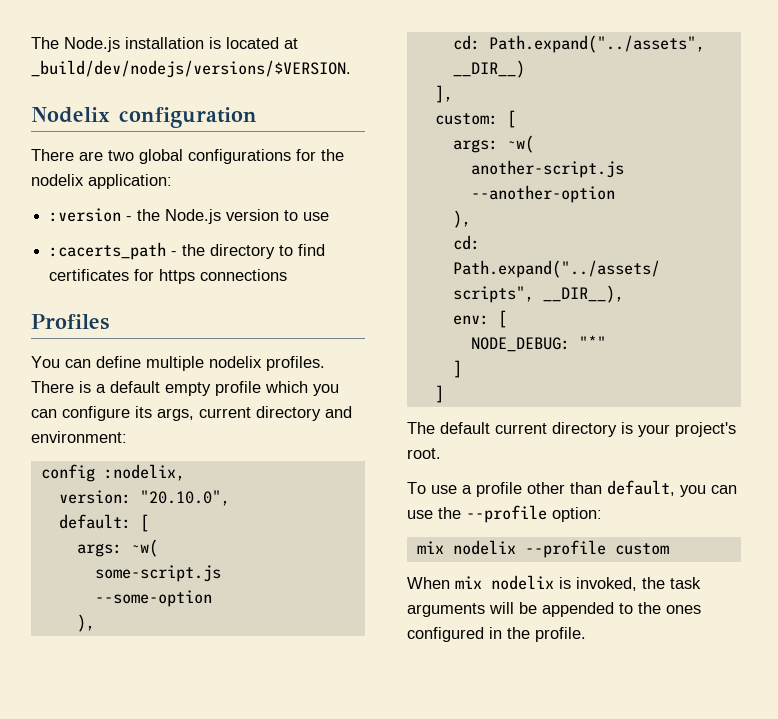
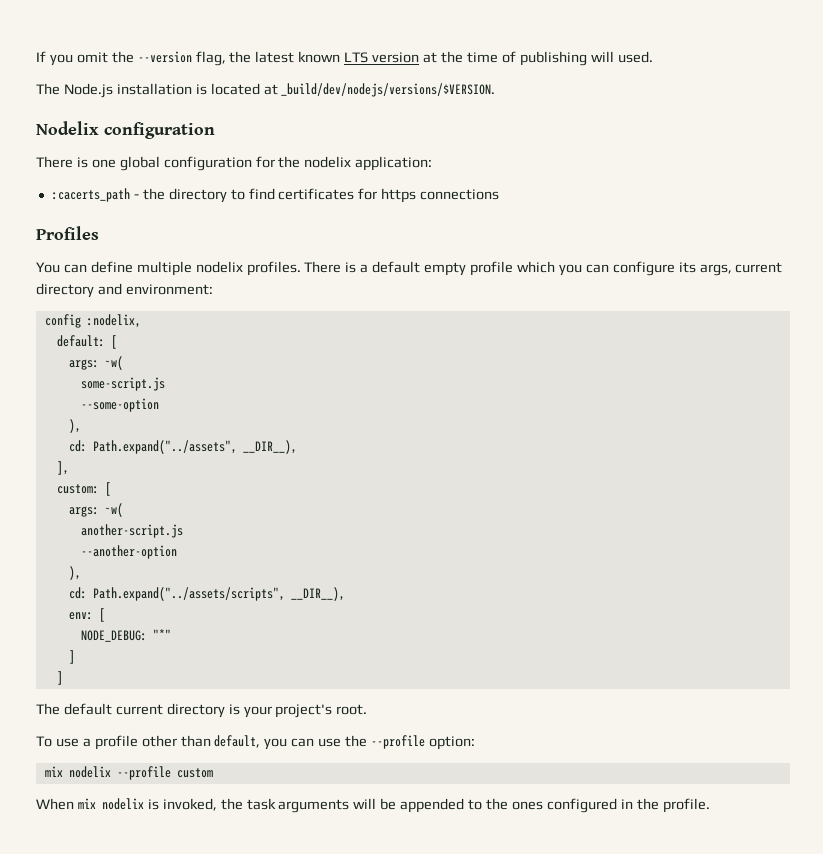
+ If you omit the --version flag, the latest known LTS version at the time of publishing will used.
- There are two global configurations for the nodelix application:
+ There is one global configuration for the nodelix application:
- :version - the Node.js version to use
- version: "20.10.0",
- cd: Path.expand("../assets", __DIR__)
+ cd: Path.expand("../assets", __DIR__),

